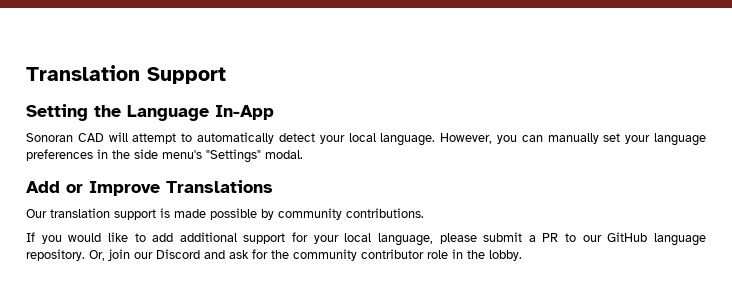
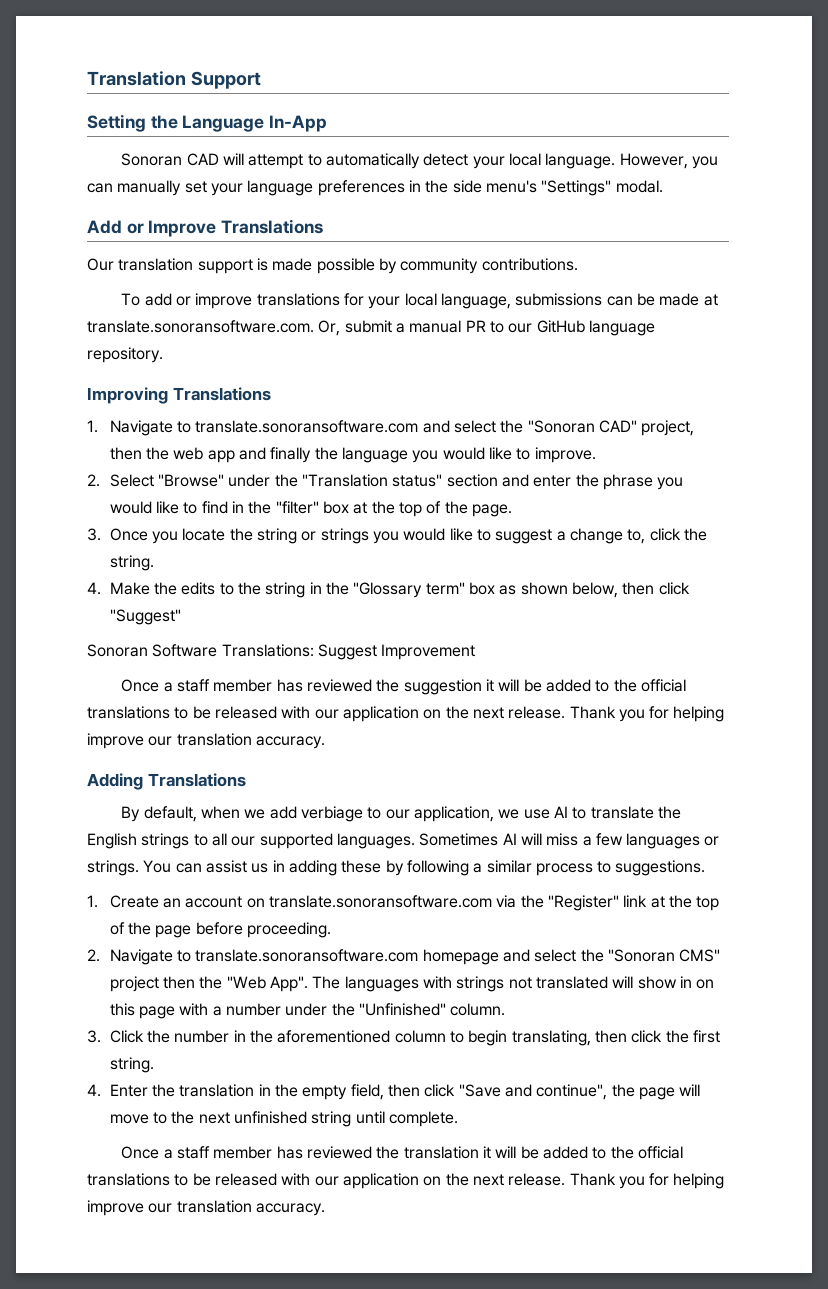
- If you would like to add additional support for your local language, please submit a PR to our GitHub language repository. Or, join our Discord and ask for the community contributor role in the lobby.
+ To add or improve translations for your local language, submissions can be made at translate.sonoransoftware.com. Or, submit a manual PR to our GitHub language repository.
+ Improving Translations
+ 1. Navigate to translate.sonoransoftware.com and select the "Sonoran CAD" project, then the web app and finally the language you would like to improve.
+ 2. Select "Browse" under the "Translation status" section and enter the phrase you would like to find in the "filter" box at the top of the page.
+ 3. Once you locate the string or strings you would like to suggest a change to, click the string.
+ 4. Make the edits to the string in the "Glossary term" box as shown below, then click "Suggest"
+ Sonoran Software Translations: Suggest Improvement
+ Once a staff member has reviewed the suggestion it will be added to the official translations to be released with our application on the next release. Thank you for helping improve our translation accuracy.
+ Adding Translations
+ By default, when we add verbiage to our application, we use AI to translate the English strings to all our supported languages. Sometimes AI will miss a few languages or strings. You can assist us in adding these by following a similar process to suggestions.
+ 1. Create an account on translate.sonoransoftware.com via the "Register" link at the top of the page before proceeding.
+ 2. Navigate to translate.sonoransoftware.com homepage and select the "Sonoran CMS" project then the "Web App". The languages with strings not translated will show in on this page with a number under the "Unfinished" column.
+ 3. Click the number in the aforementioned column to begin translating, then click the first string.
+ 4. Enter the translation in the empty field, then click "Save and continue", the page will move to the next unfinished string until complete.
+ Once a staff member has reviewed the translation it will be added to the official translations to be released with our application on the next release. Thank you for helping improve our translation accuracy.

